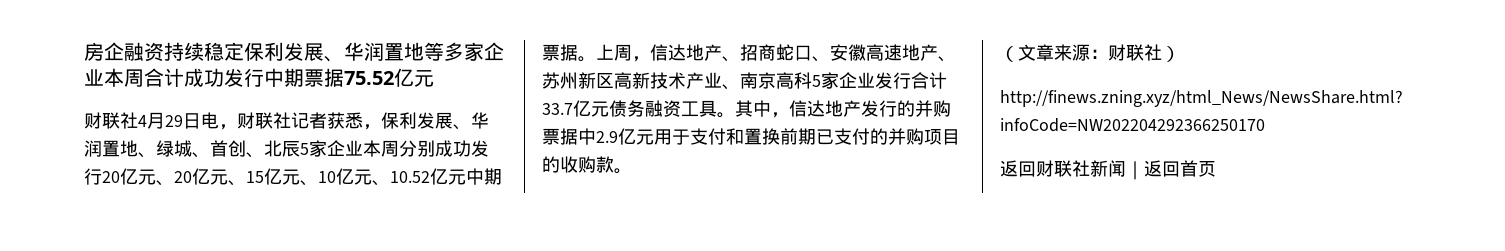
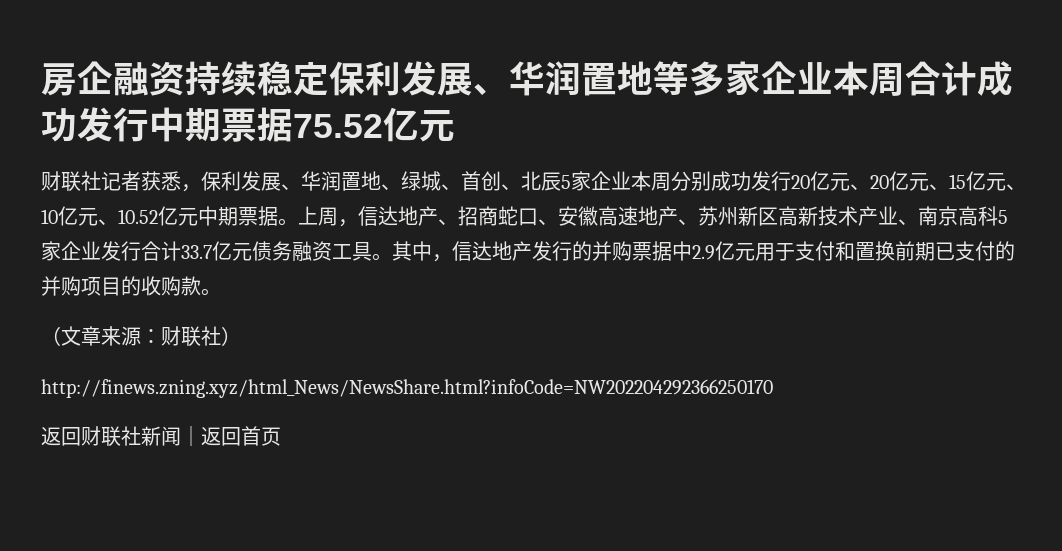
- 财联社4月29日电，财联社记者获悉，保利发展、华润置地、绿城、首创、北辰5家企业本周分别成功发行20亿元、20亿元、15亿元、10亿元、10.52亿元中期票据。
+ 财联社记者获悉，保利发展、华润置地、绿城、首创、北辰5家企业本周分别成功发行20亿元、20亿元、15亿元、10亿元、10.52亿元中期票据。

